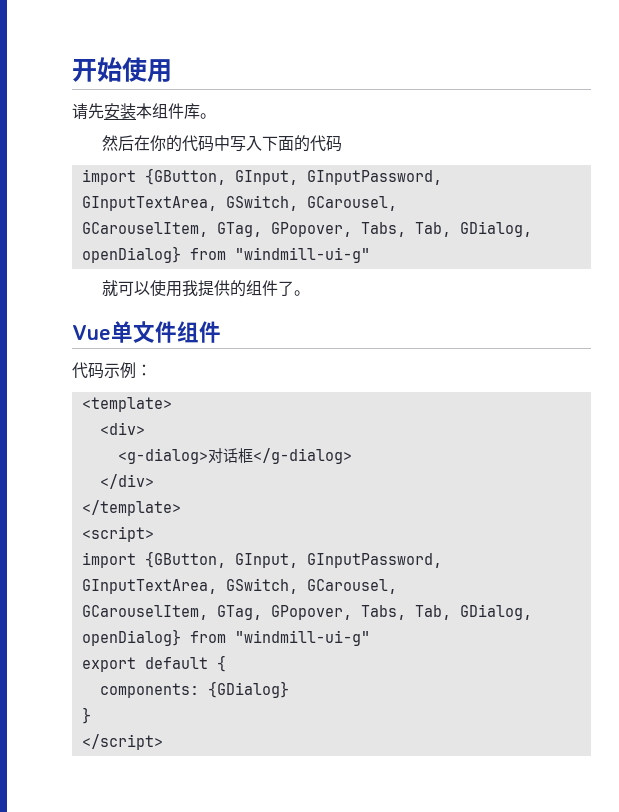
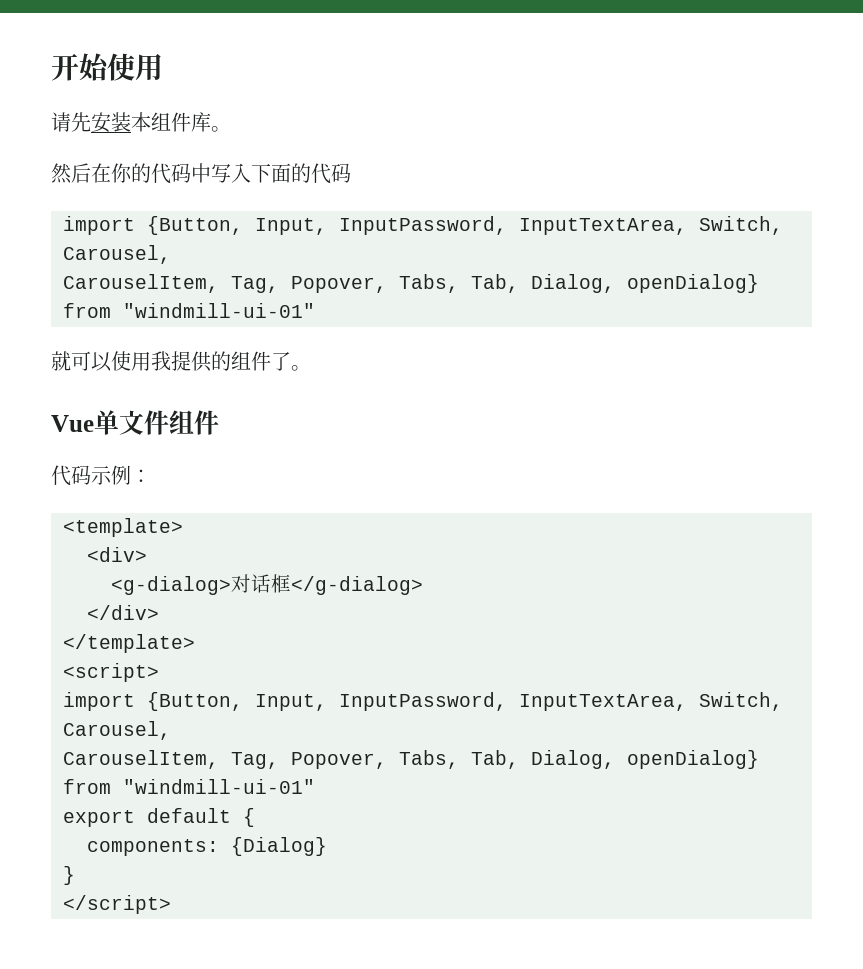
  然后在你的代码中写入下面的代码
- import {GButton, GInput, GInputPassword, GInputTextArea, GSwitch, GCarousel,
- GCarouselItem, GTag, GPopover, Tabs, Tab, GDialog, openDialog} from "windmill-ui-g"
+ import {Button, Input, InputPassword, InputTextArea, Switch, Carousel,
+ CarouselItem, Tag, Popover, Tabs, Tab, Dialog, openDialog} from "windmill-ui-01"
  <script>
- import {GButton, GInput, GInputPassword, GInputTextArea, GSwitch, GCarousel,
- GCarouselItem, GTag, GPopover, Tabs, Tab, GDialog, openDialog} from "windmill-ui-g"
+ import {Button, Input, InputPassword, InputTextArea, Switch, Carousel,
+ CarouselItem, Tag, Popover, Tabs, Tab, Dialog, openDialog} from "windmill-ui-01"
- components: {GDialog}
+ components: {Dialog}

